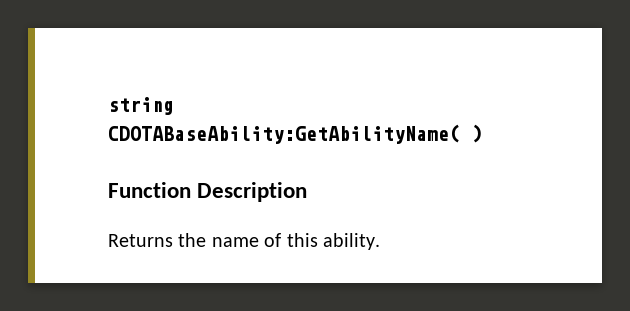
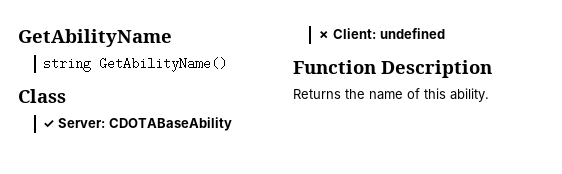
- string CDOTABaseAbility:GetAbilityName( )
+ GetAbilityName
+ string GetAbilityName()
+ Class
+ ✓ Server: CDOTABaseAbility
+ ✗ Client: undefined

